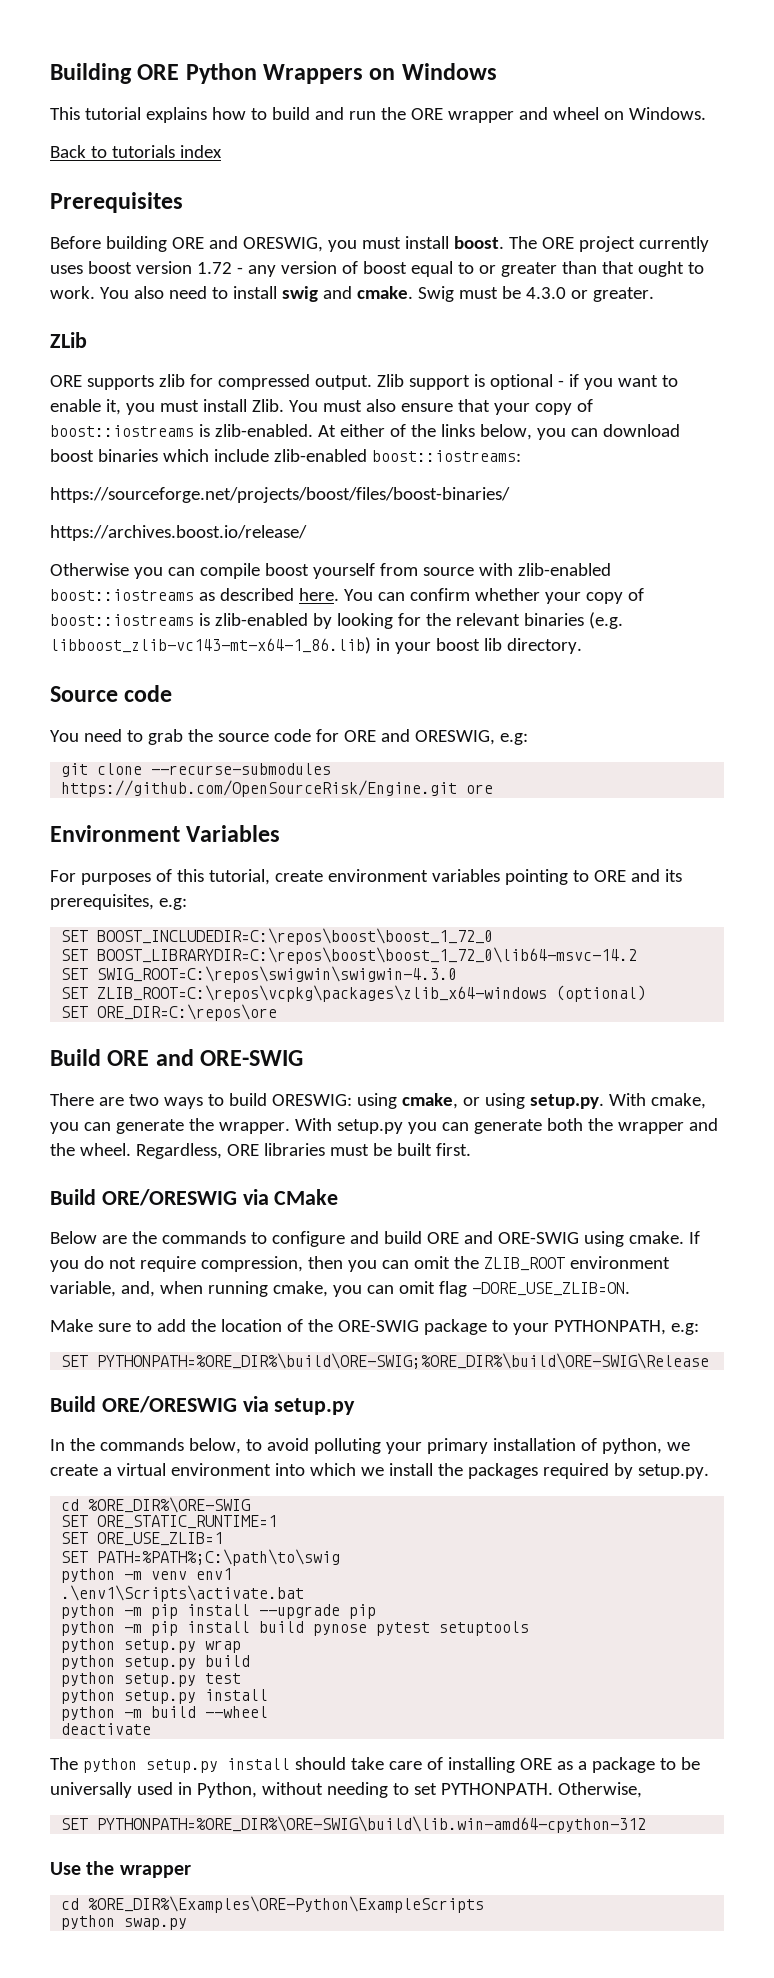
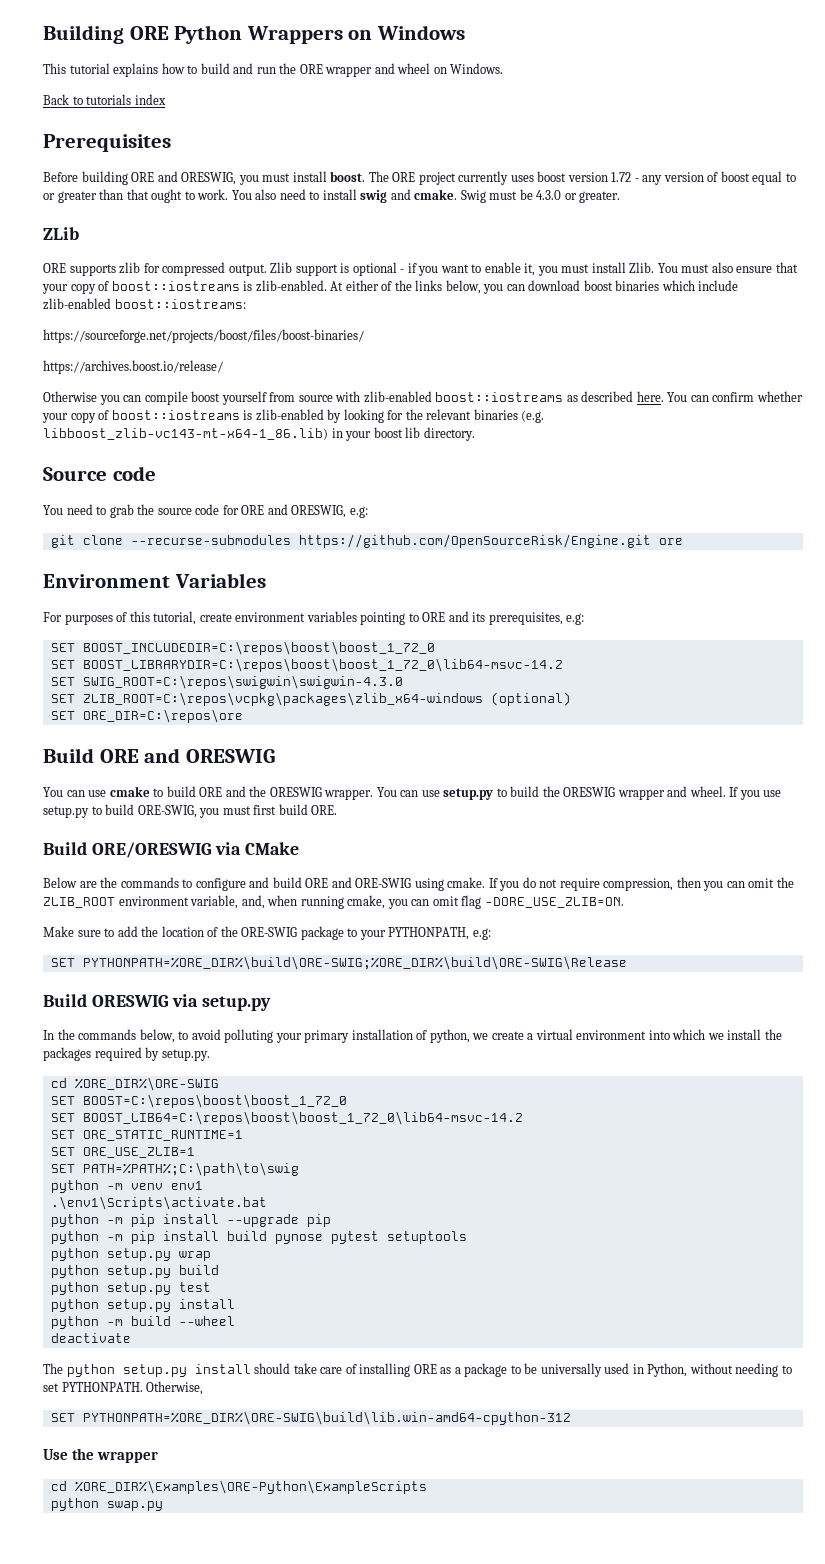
- Build ORE and ORE-SWIG
- There are two ways to build ORESWIG: using cmake, or using setup.py. With cmake, you can generate the wrapper. With setup.py you can generate both the wrapper and the wheel. Regardless, ORE libraries must be built first.
+ Build ORE and ORESWIG
+ You can use cmake to build ORE and the ORESWIG wrapper. You can use setup.py to build the ORESWIG wrapper and wheel. If you use setup.py to build ORE-SWIG, you must first build ORE.
- Build ORE/ORESWIG via setup.py
+ Build ORESWIG via setup.py
+ SET BOOST=C:\repos\boost\boost_1_72_0
+ SET BOOST_LIB64=C:\repos\boost\boost_1_72_0\lib64-msvc-14.2

